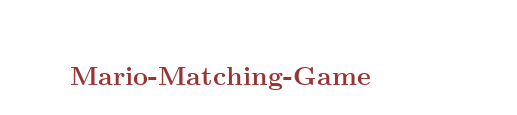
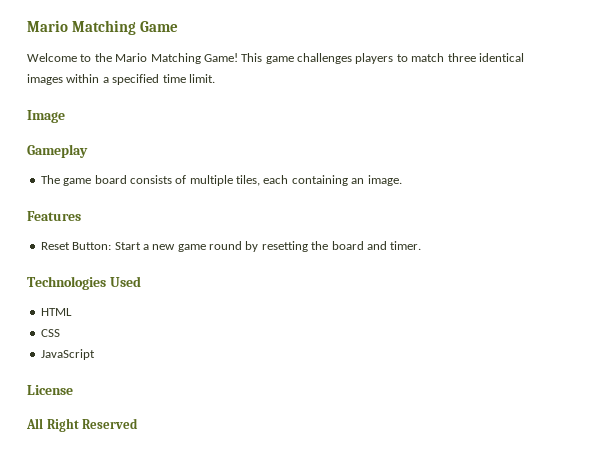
- Mario-Matching-Game
+ Mario Matching Game
+ Welcome to the Mario Matching Game! This game challenges players to match three identical images within a specified time limit.
+ Image
+ Gameplay
+ The game board consists of multiple tiles, each containing an image.
+ Features
+ Reset Button: Start a new game round by resetting the board and timer.
+ Technologies Used
+ HTML
+ CSS
+ JavaScript
+ License
+ All Right Reserved

